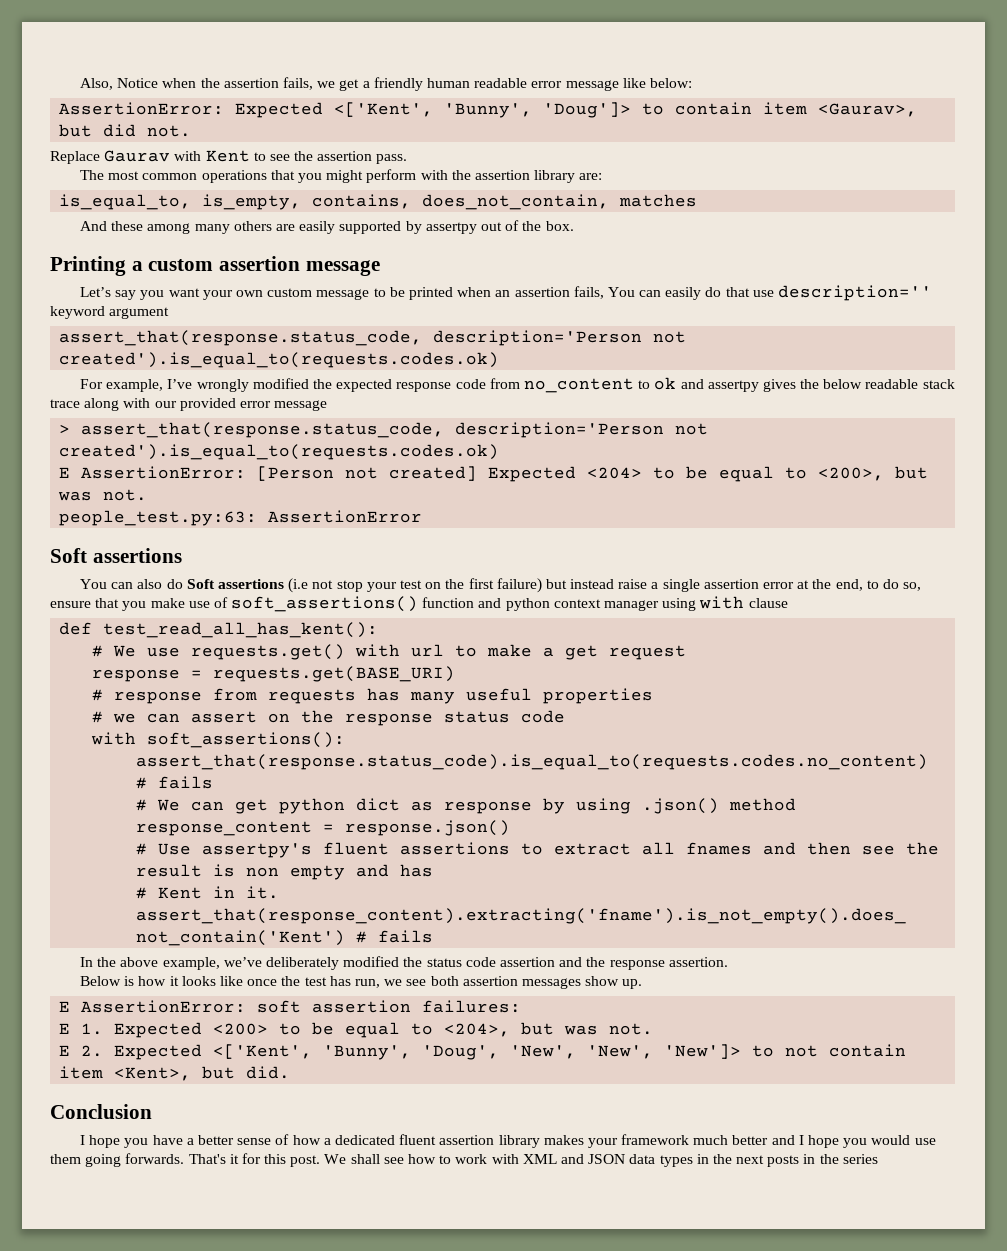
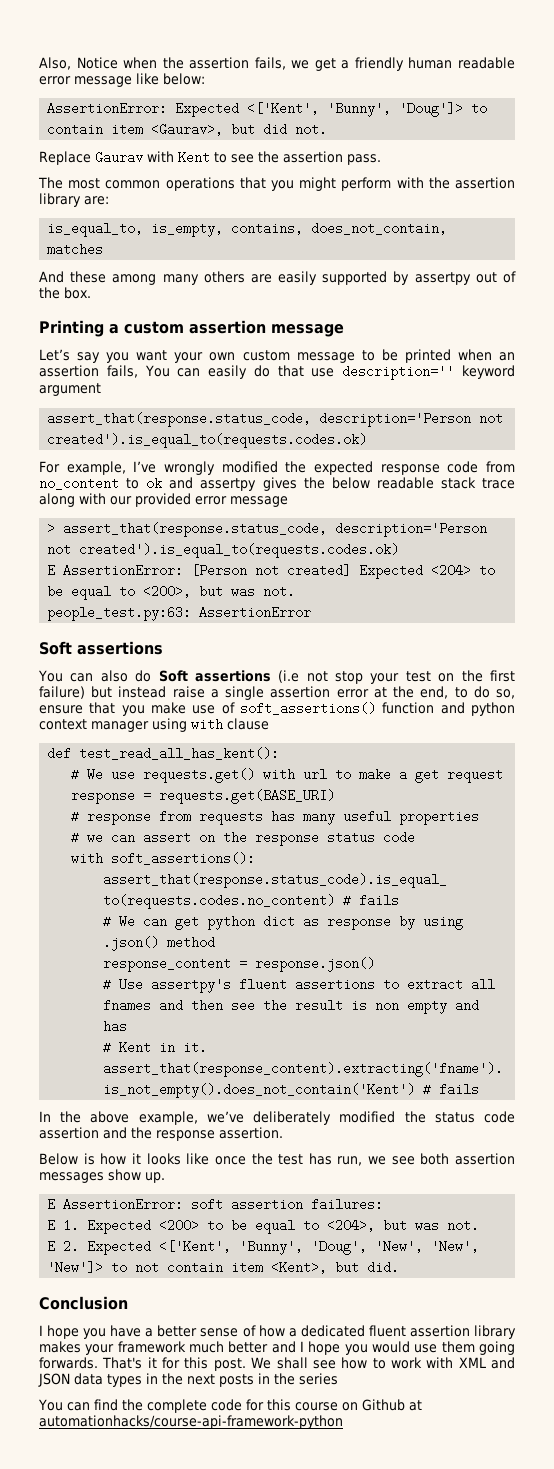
+ You can find the complete code for this course on Github at automationhacks/course-api-framework-python

